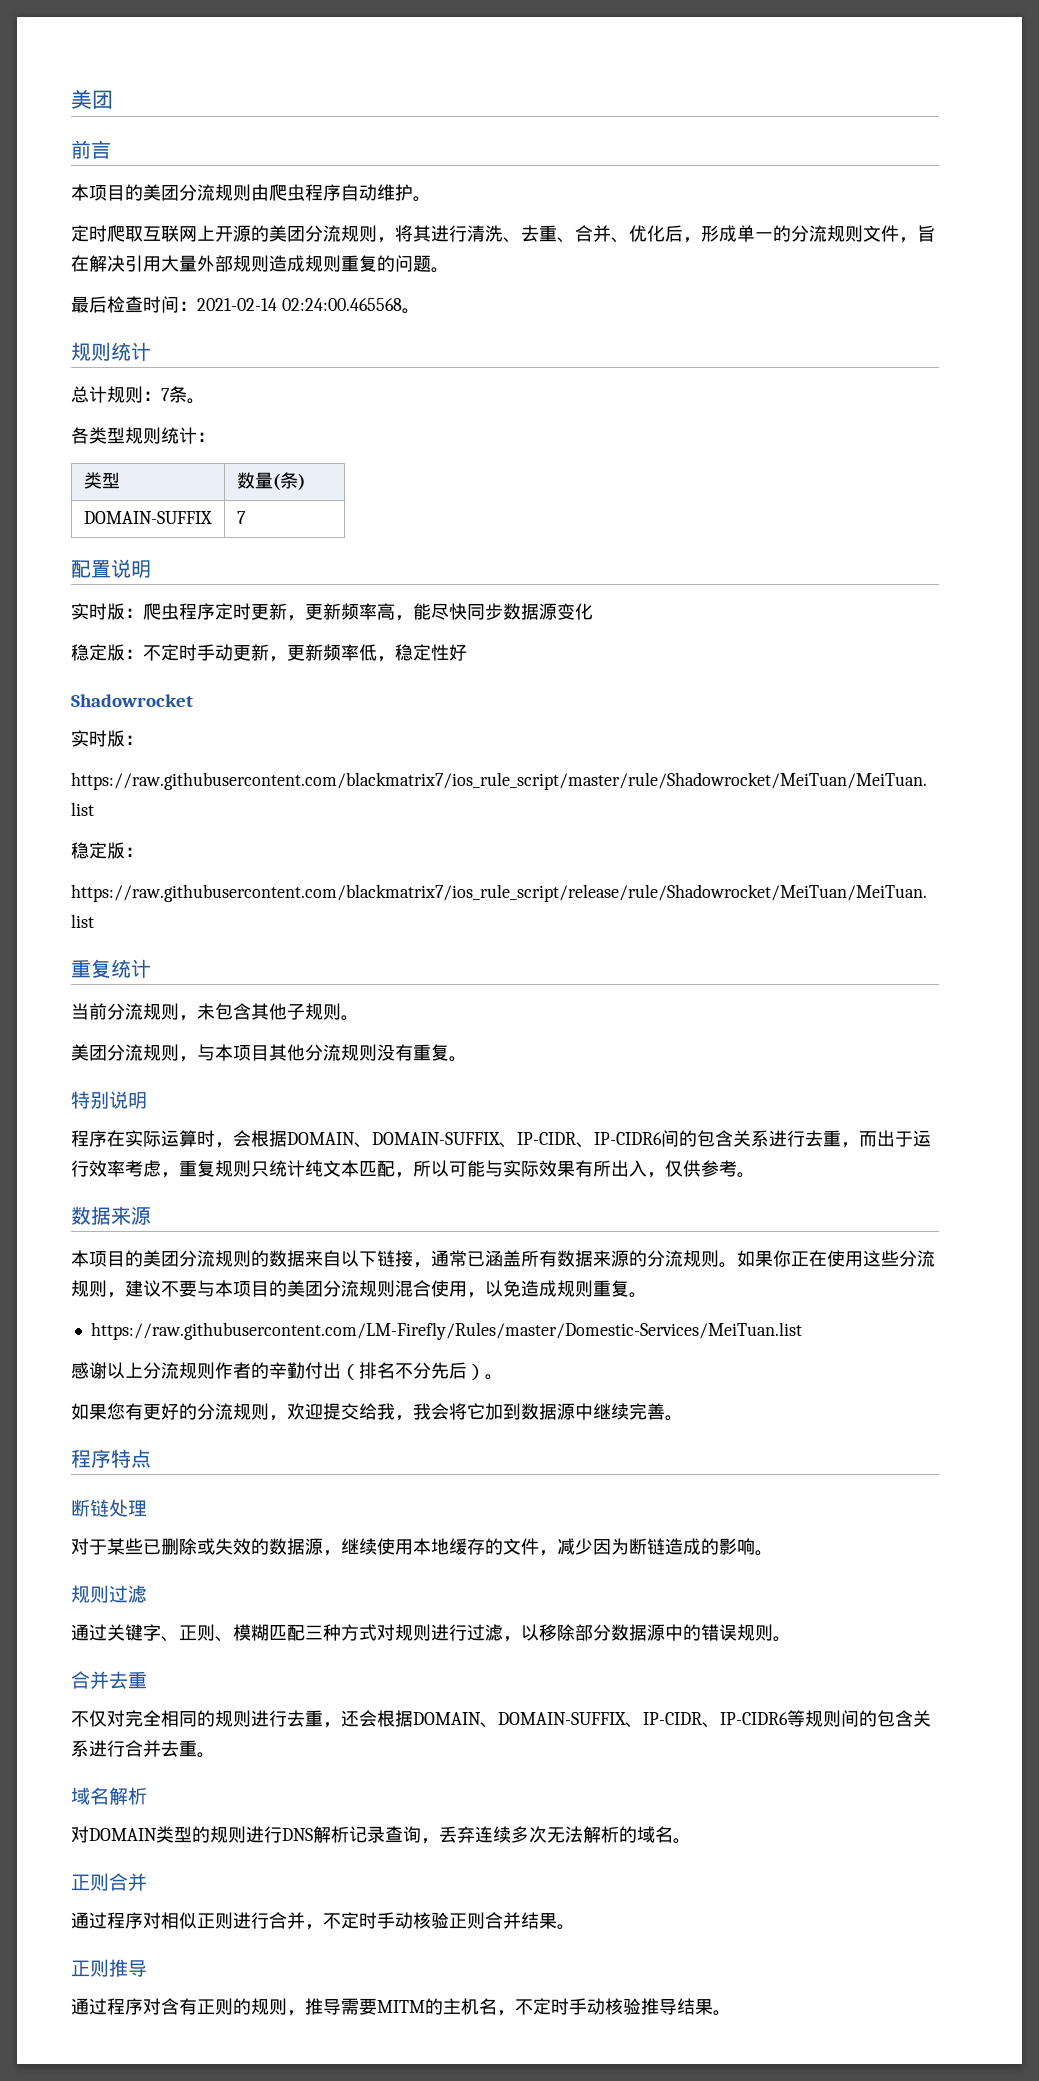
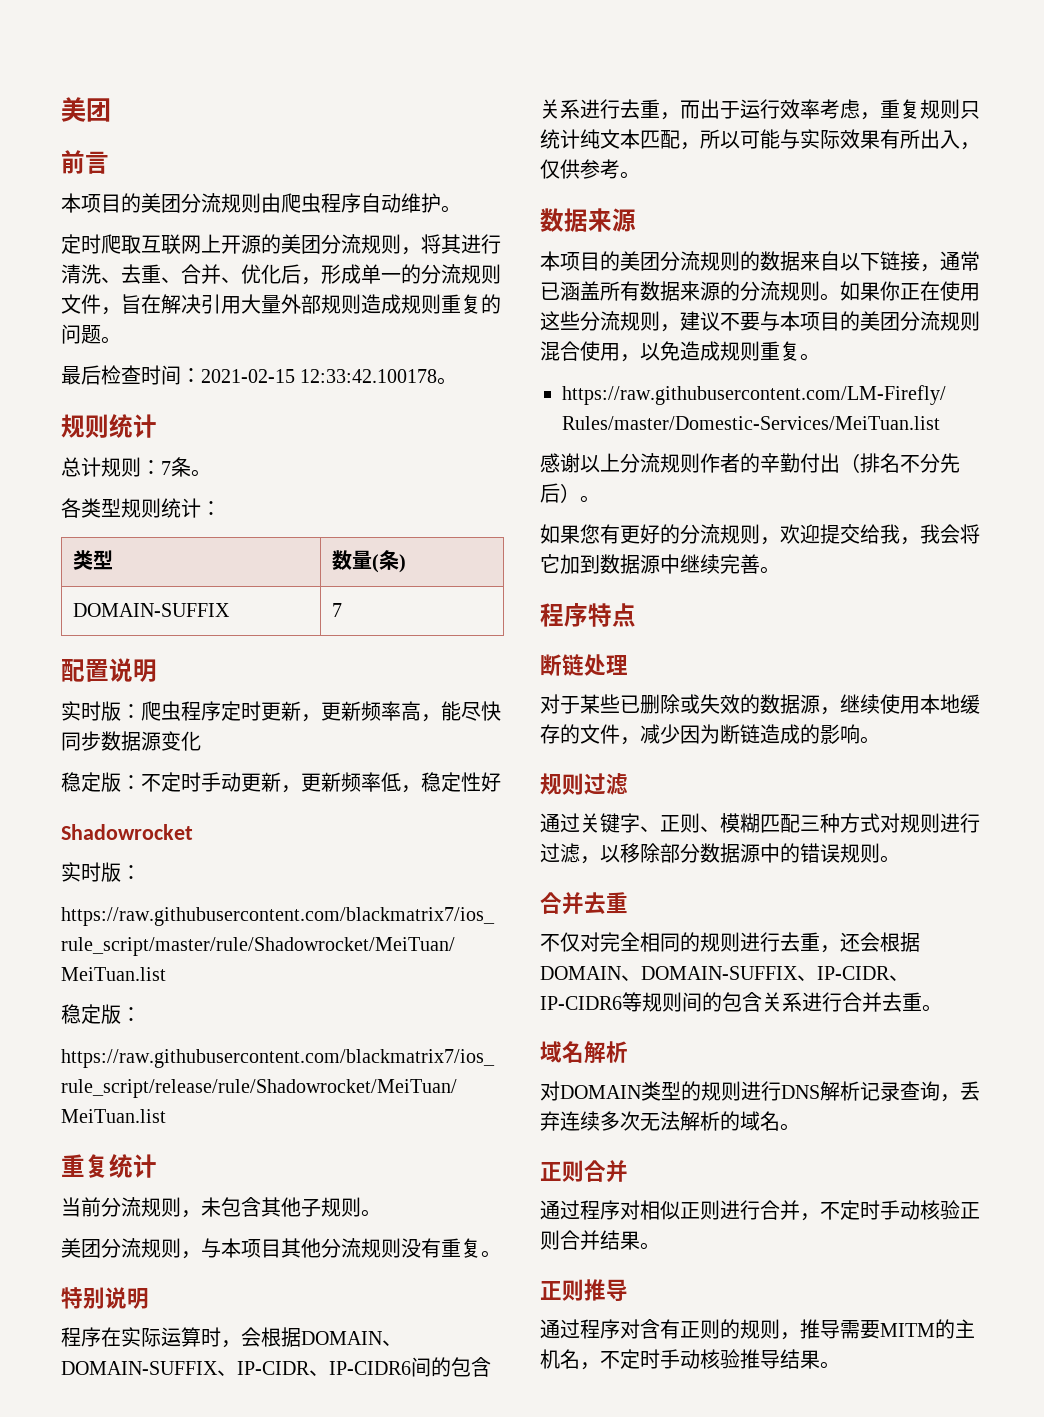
- 最后检查时间：2021-02-14 02:24:00.465568。
+ 最后检查时间：2021-02-15 12:33:42.100178。

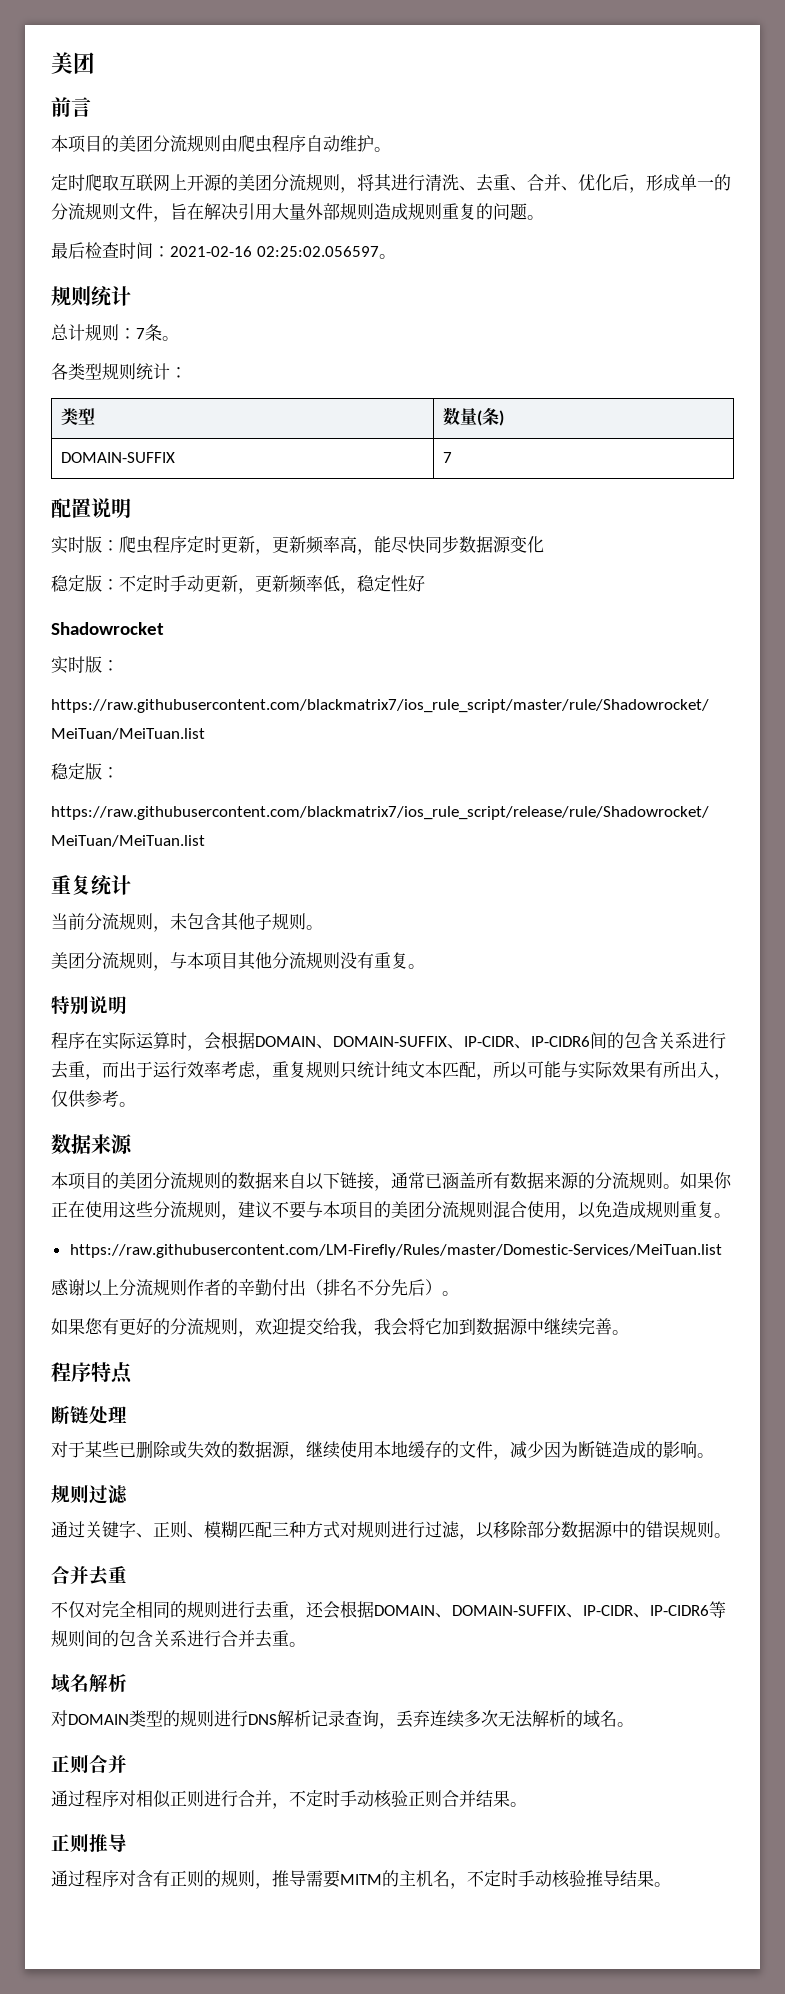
- 最后检查时间：2021-02-15 12:33:42.100178。
+ 最后检查时间：2021-02-16 02:25:02.056597。

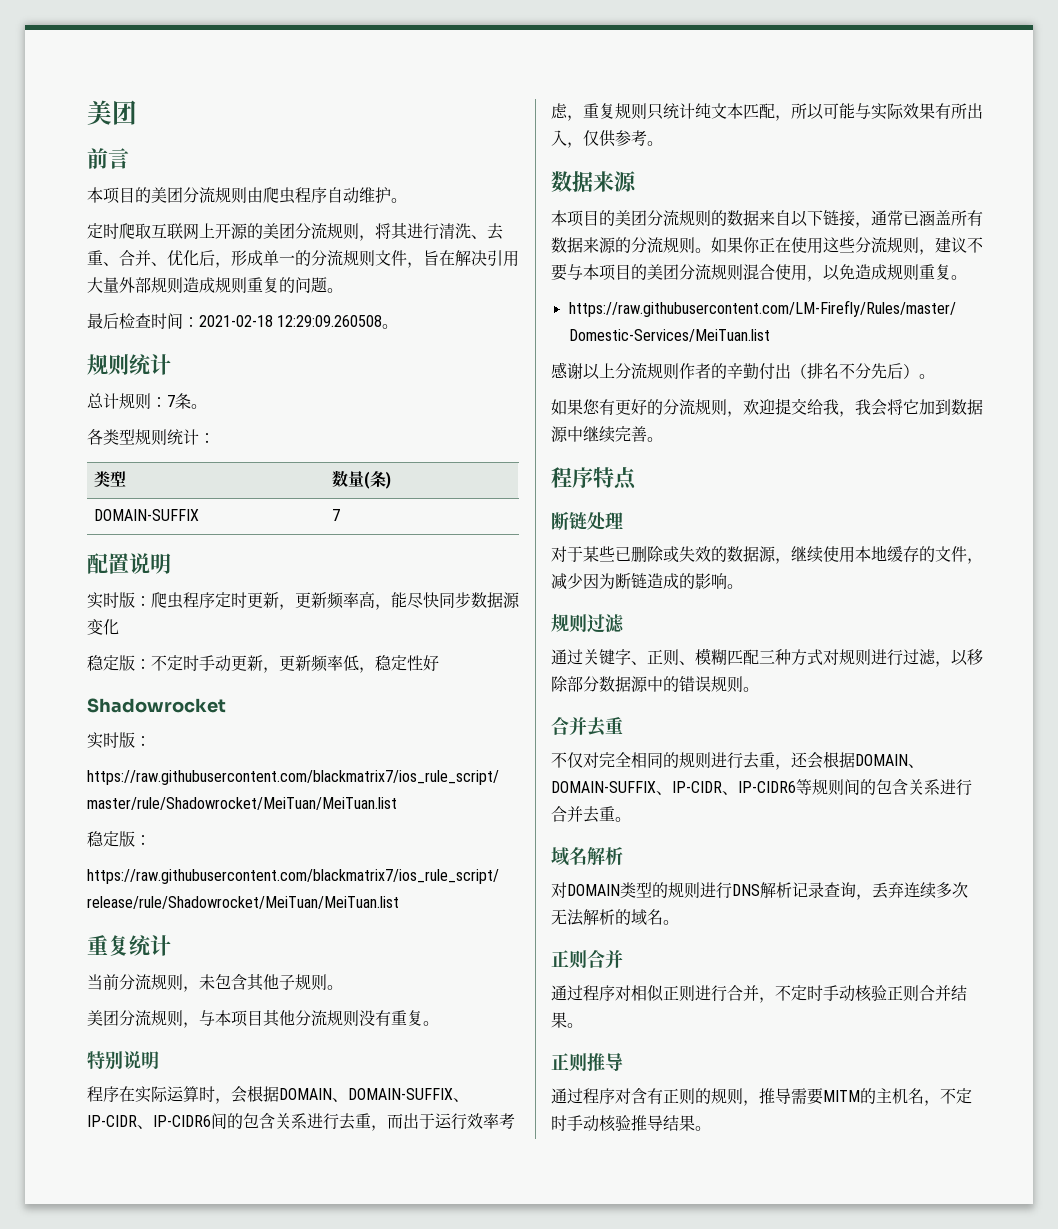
- 最后检查时间：2021-02-16 02:25:02.056597。
+ 最后检查时间：2021-02-18 12:29:09.260508。

